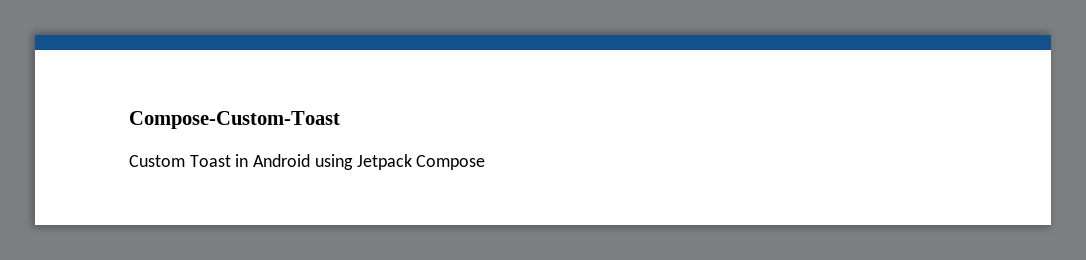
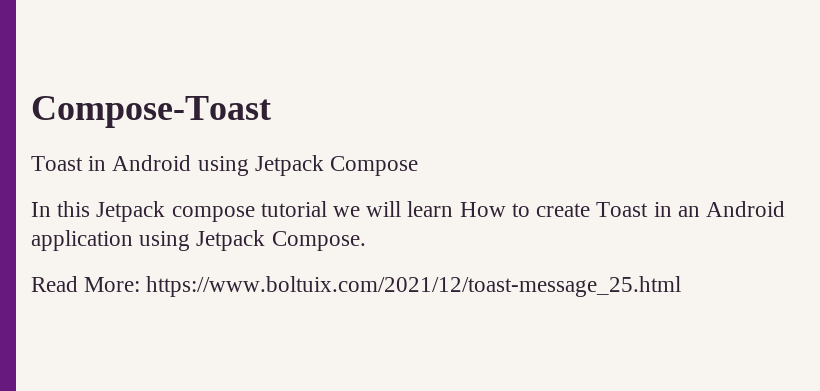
- Compose-Custom-Toast
- Custom Toast in Android using Jetpack Compose
+ Compose-Toast
+ Toast in Android using Jetpack Compose
+ In this Jetpack compose tutorial we will learn How to create Toast in an Android application using Jetpack Compose.
+ Read More: https://www.boltuix.com/2021/12/toast-message_25.html

